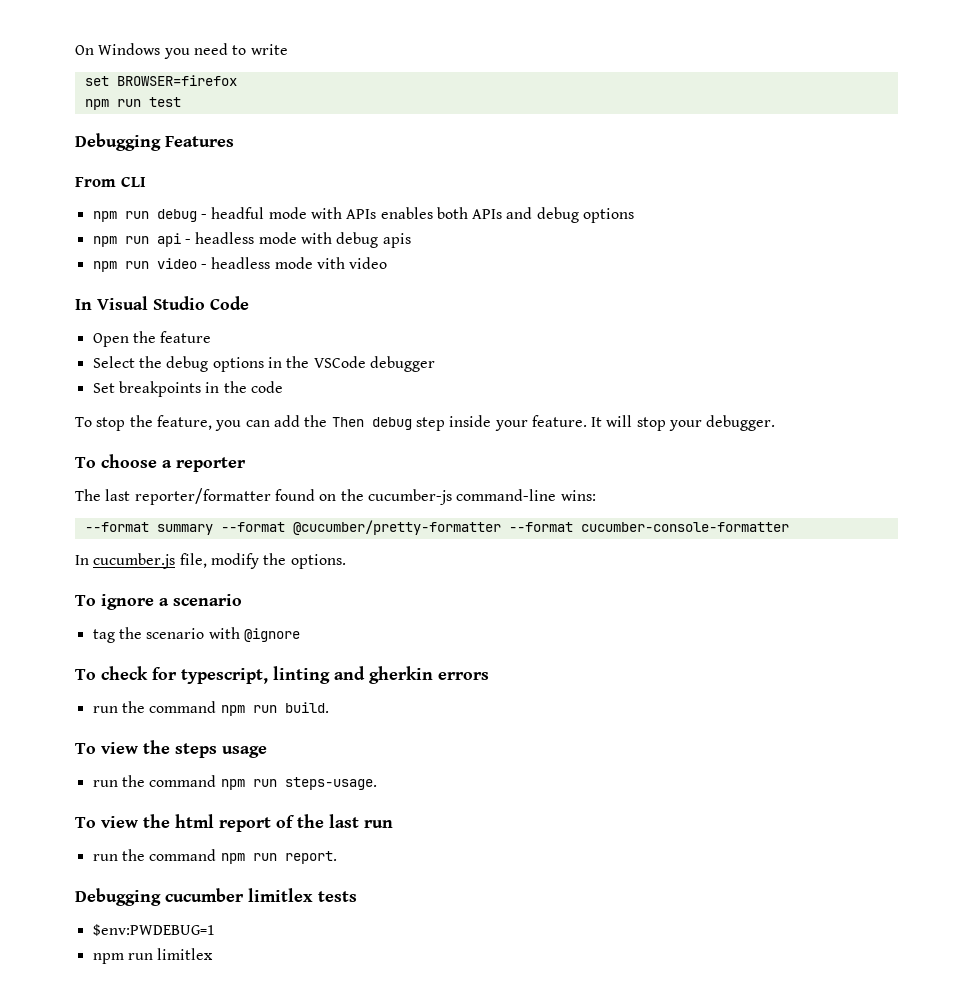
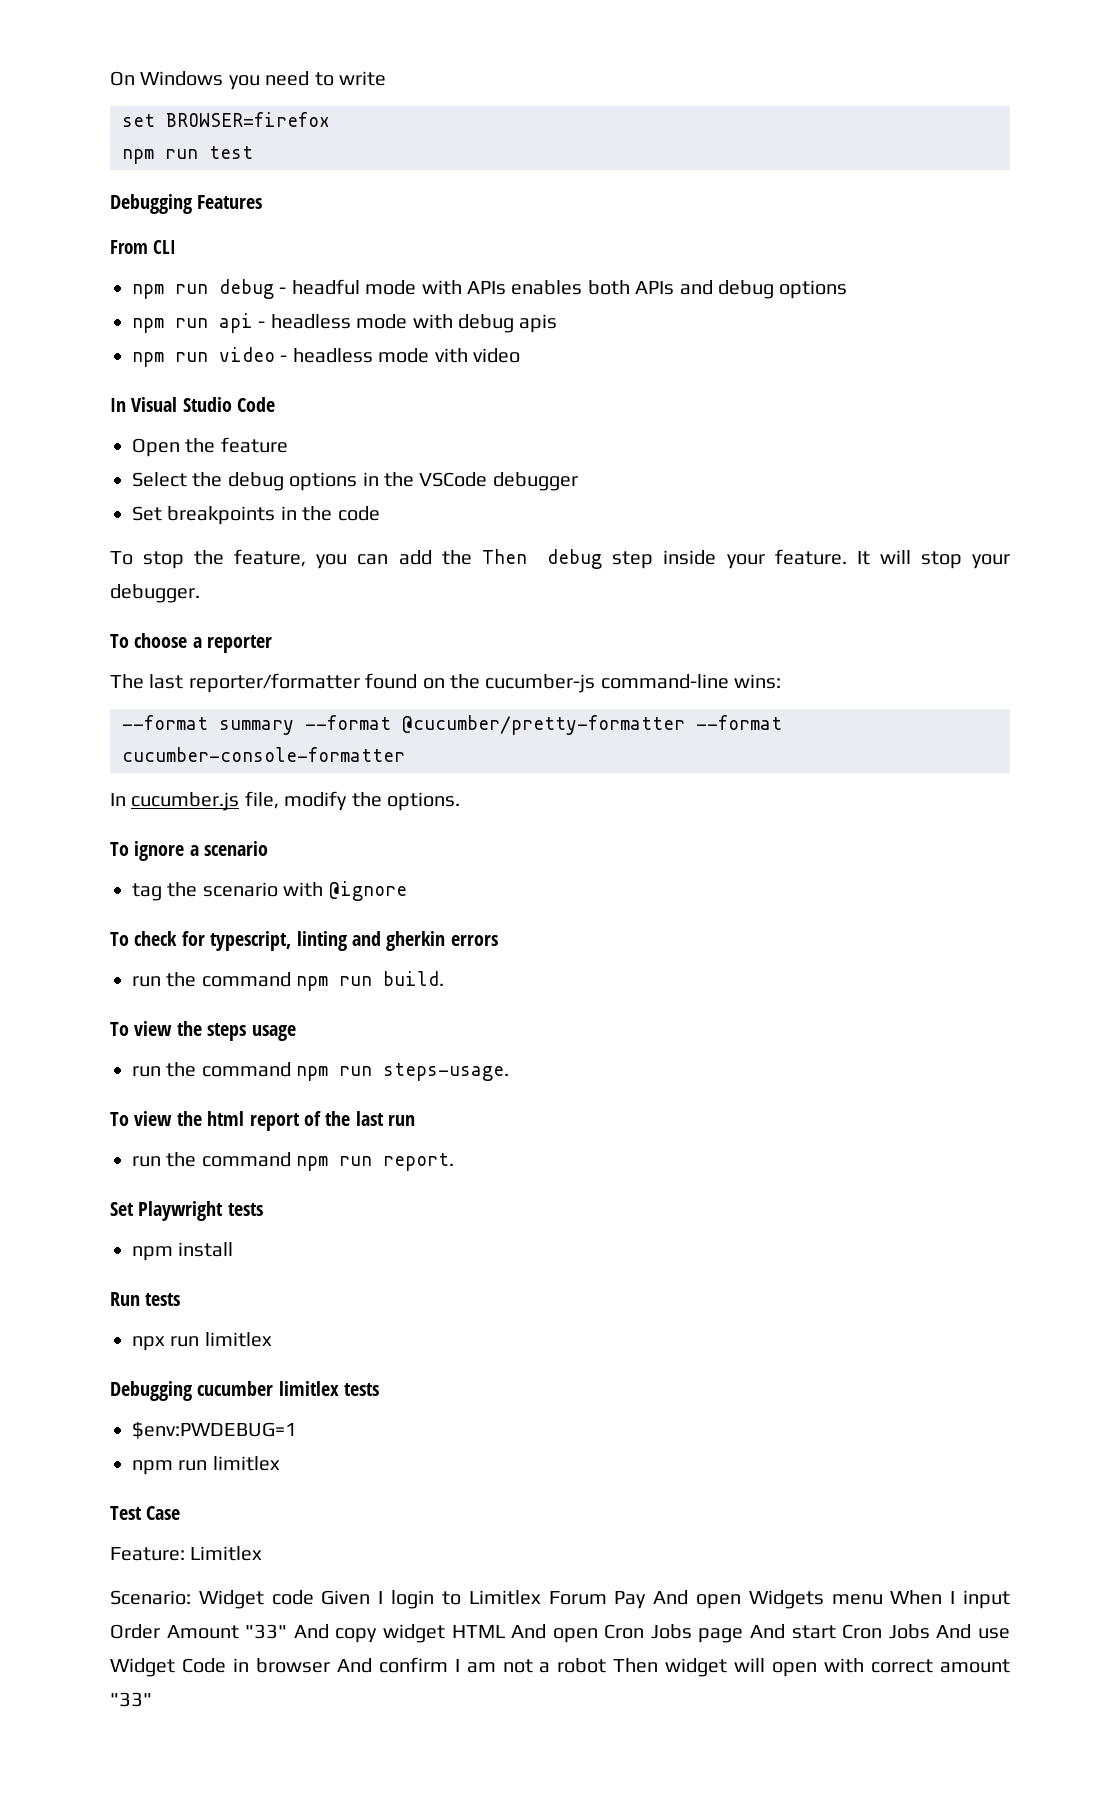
+ Set Playwright tests
+ npm install
+ Run tests
+ npx run limitlex
+ Test Case
+ Feature: Limitlex
+ Scenario: Widget code Given I login to Limitlex Forum Pay And open Widgets menu When I input Order Amount "33" And copy widget HTML And open Cron Jobs page And start Cron Jobs And use Widget Code in browser And confirm I am not a robot Then widget will open with correct amount "33"

